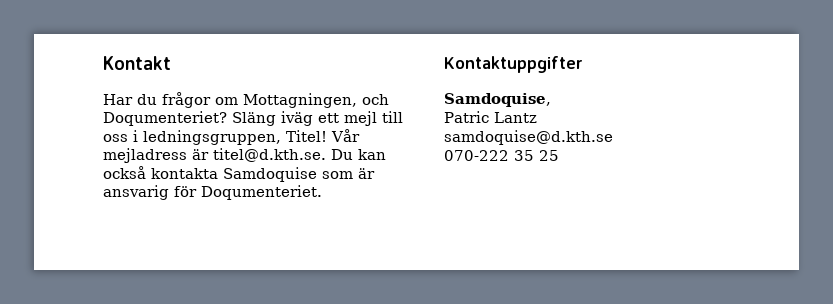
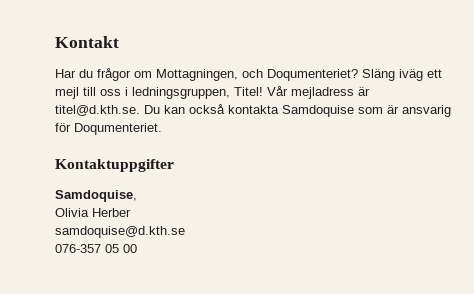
- Patric Lantz
+ Olivia Herber
- 070-222 35 25
+ 076-357 05 00

